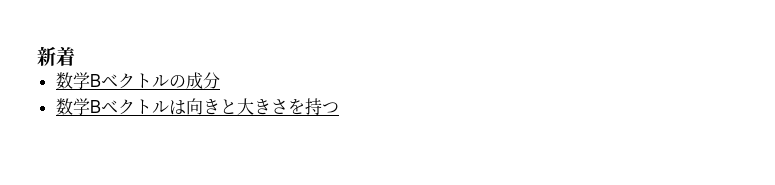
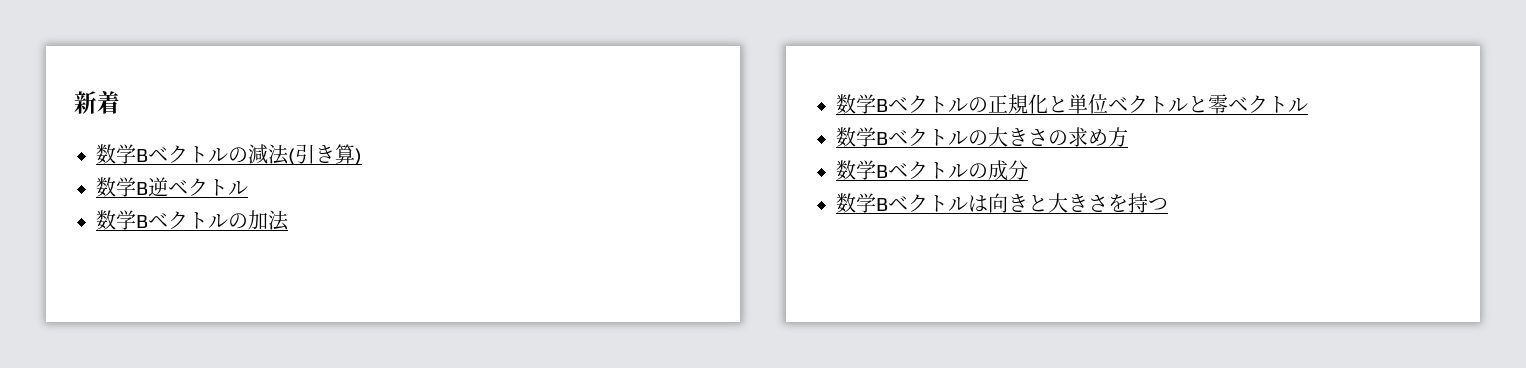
+ 数学Bベクトルの減法(引き算)
+ 数学B逆ベクトル
+ 数学Bベクトルの加法
+ 数学Bベクトルの正規化と単位ベクトルと零ベクトル
+ 数学Bベクトルの大きさの求め方

